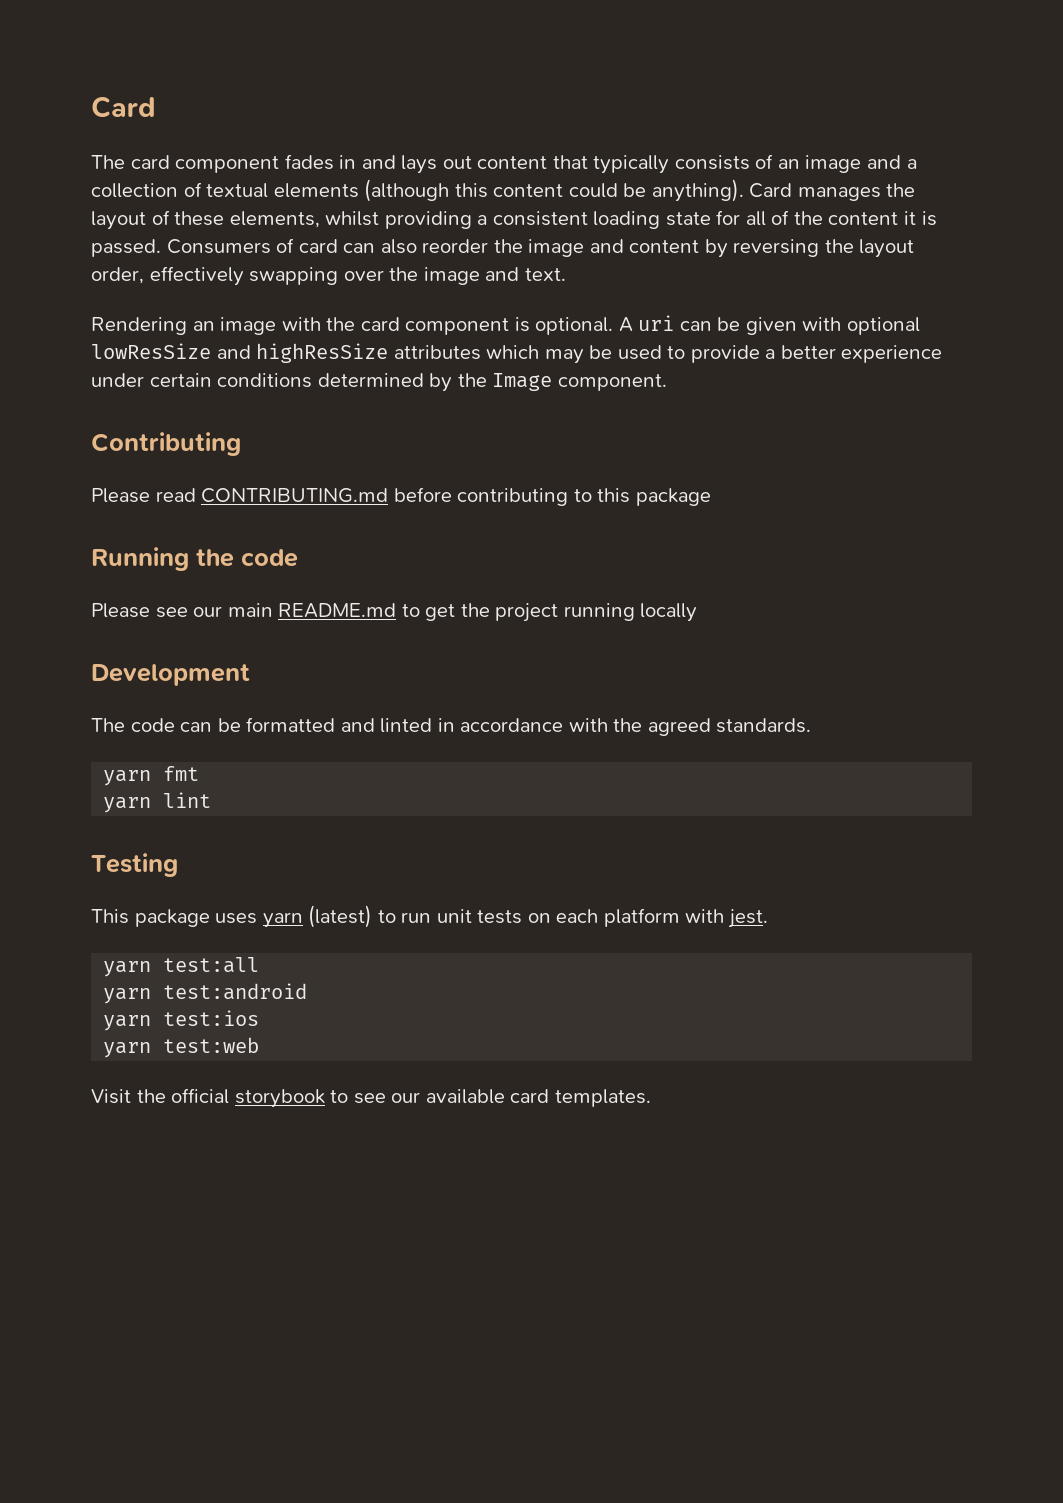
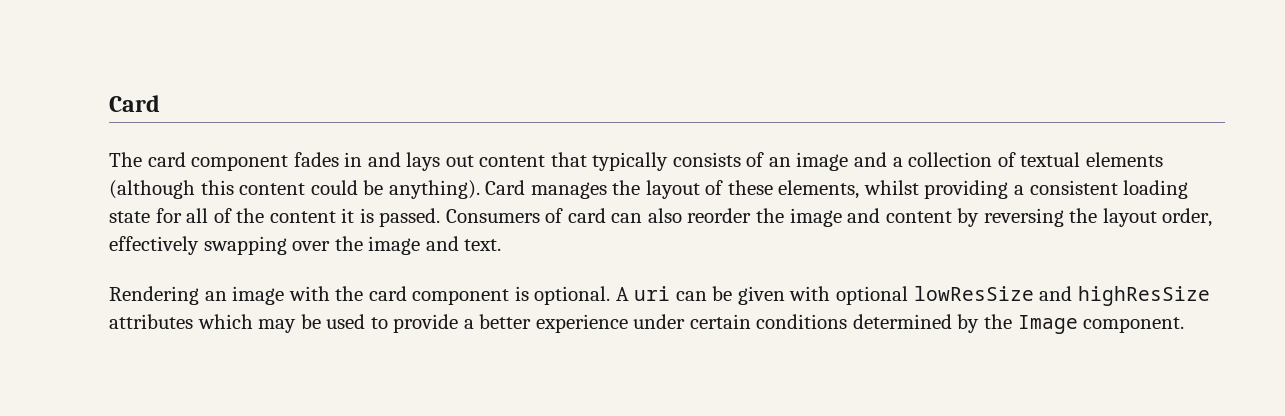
- Contributing
- Please read CONTRIBUTING.md before contributing to this package
- Running the code
- Please see our main README.md to get the project running locally
- Development
- The code can be formatted and linted in accordance with the agreed standards.
- yarn fmt
- yarn lint
- Testing
- This package uses yarn (latest) to run unit tests on each platform with jest.
- yarn test:all
- yarn test:android
- yarn test:ios
- yarn test:web
- Visit the official storybook to see our available card templates.

